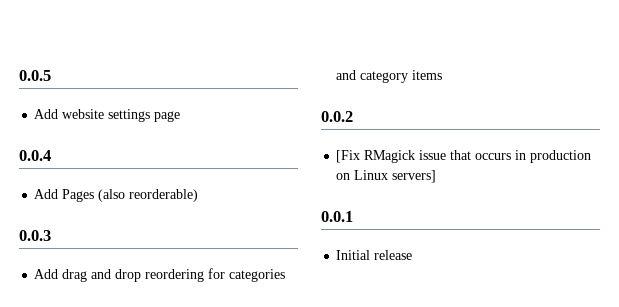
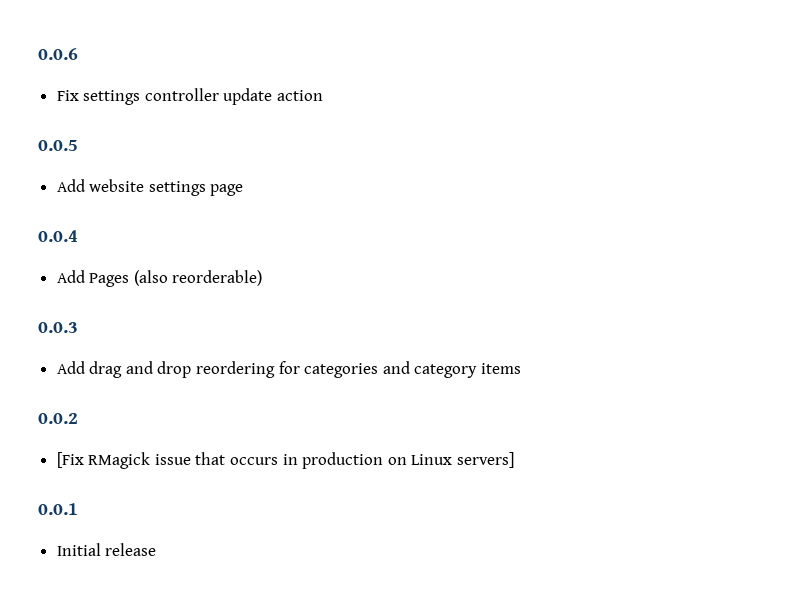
+ 0.0.6
+ Fix settings controller update action

